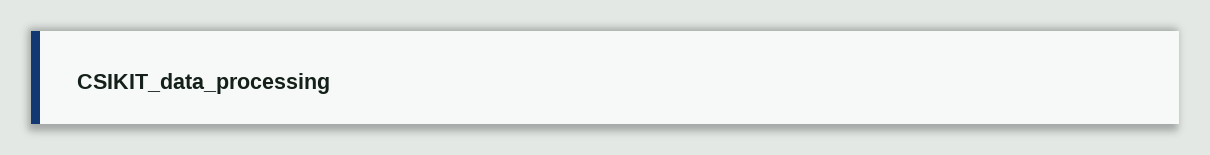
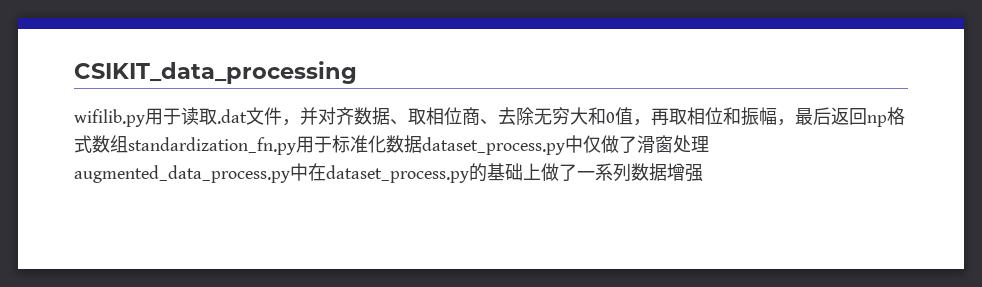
+ wifilib.py用于读取.dat文件，并对齐数据、取相位商、去除无穷大和0值，再取相位和振幅，最后返回np格式数组standardization_fn.py用于标准化数据dataset_process.py中仅做了滑窗处理augmented_data_process.py中在dataset_process.py的基础上做了一系列数据增强

